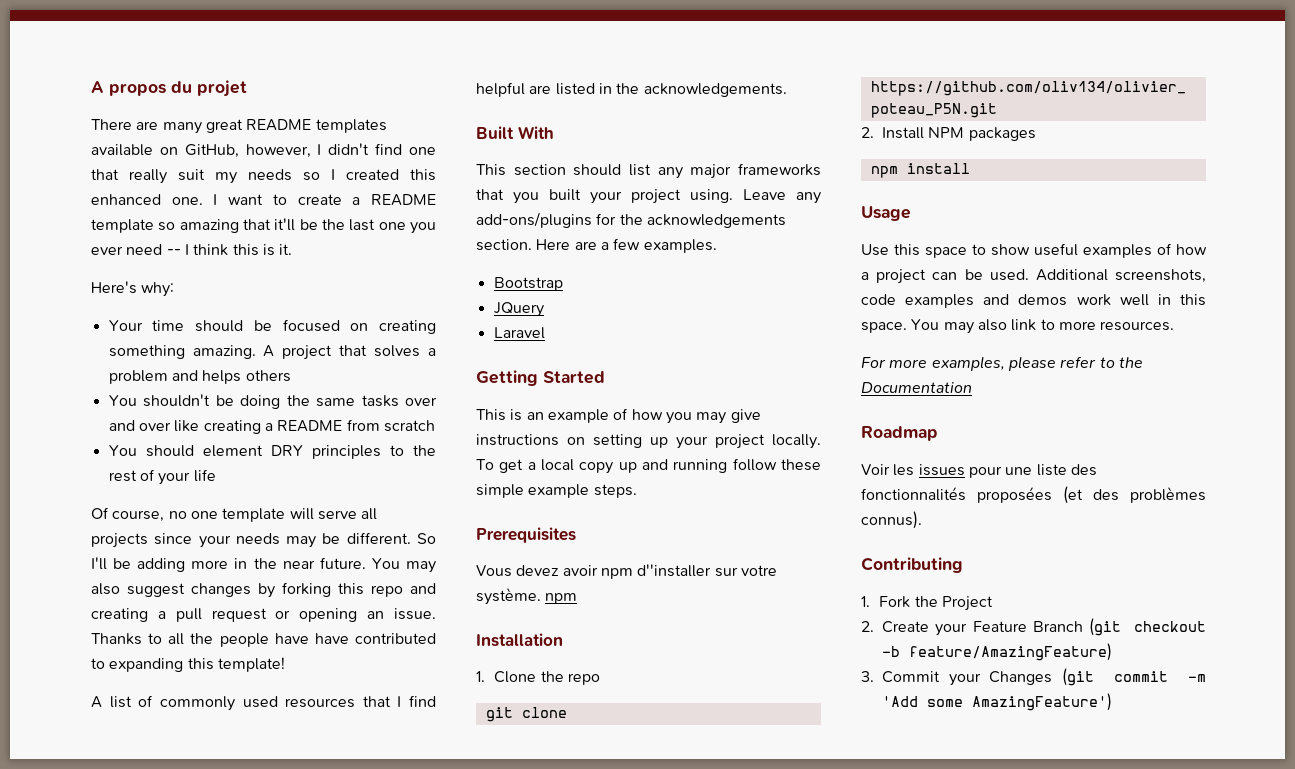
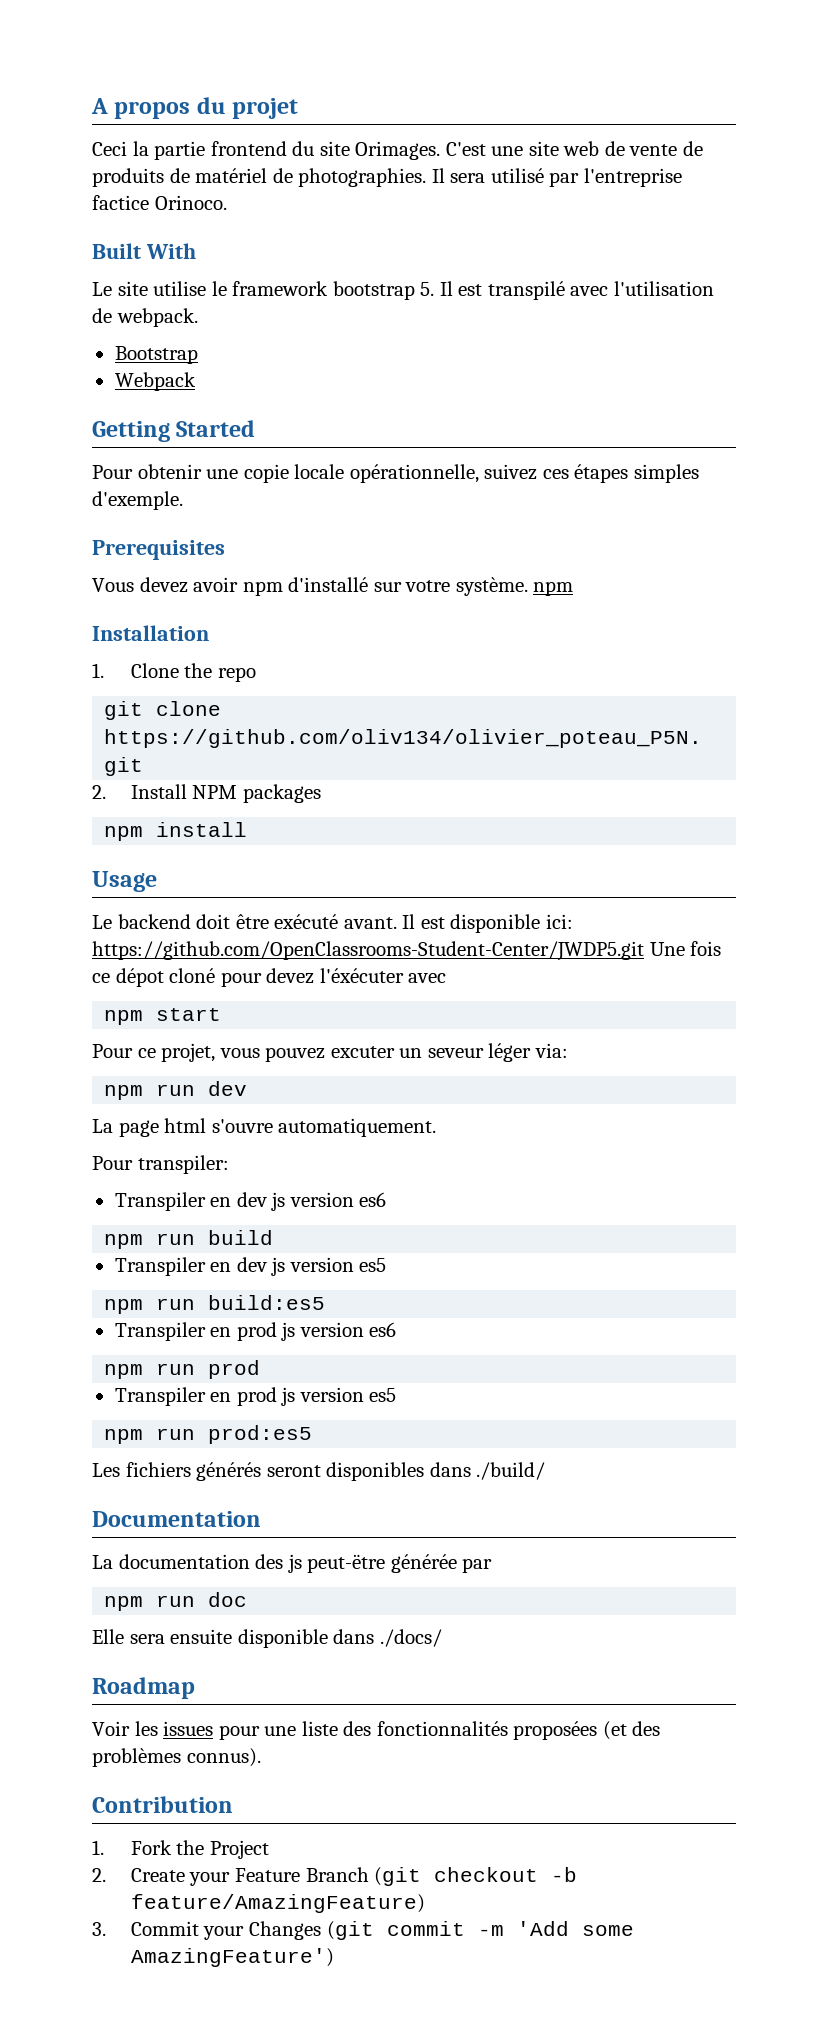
- There are many great README templates available on GitHub, however, I didn't find one that really suit my needs so I created this enhanced one. I want to create a README template so amazing that it'll be the last one you ever need -- I think this is it.
- Here's why:
- Your time should be focused on creating something amazing. A project that solves a problem and helps others
- You shouldn't be doing the same tasks over and over like creating a README from scratch
- You should element DRY principles to the rest of your life
- Of course, no one template will serve all projects since your needs may be different. So I'll be adding more in the near future. You may also suggest changes by forking this repo and creating a pull request or opening an issue. Thanks to all the people have have contributed to expanding this template!
- A list of commonly used resources that I find helpful are listed in the acknowledgements.
+ Ceci la partie frontend du site Orimages. C'est une site web de vente de produits de matériel de photographies. Il sera utilisé par l'entreprise factice Orinoco.
  Built With
- This section should list any major frameworks that you built your project using. Leave any add-ons/plugins for the acknowledgements section. Here are a few examples.
+ Le site utilise le framework bootstrap 5. Il est transpilé avec l'utilisation de webpack.
- JQuery
- Laravel
+ Webpack
- This is an example of how you may give instructions on setting up your project locally. To get a local copy up and running follow these simple example steps.
+ Pour obtenir une copie locale opérationnelle, suivez ces étapes simples d'exemple.
- Vous devez avoir npm d''installer sur votre système. npm
+ Vous devez avoir npm d'installé sur votre système. npm
- Use this space to show useful examples of how a project can be used. Additional screenshots, code examples and demos work well in this space. You may also link to more resources.
- For more examples, please refer to the Documentation
+ Le backend doit être exécuté avant. Il est disponible ici: https://github.com/OpenClassrooms-Student-Center/JWDP5.git Une fois ce dépot cloné pour devez l'éxécuter avec
+ npm start
+ Pour ce projet, vous pouvez excuter un seveur léger via:
+ npm run dev
+ La page html s'ouvre automatiquement.
+ Pour transpiler:
+ Transpiler en dev js version es6
+ npm run build
+ Transpiler en dev js version es5
+ npm run build:es5
+ Transpiler en prod js version es6
+ npm run prod
+ Transpiler en prod js version es5
+ npm run prod:es5
+ Les fichiers générés seront disponibles dans ./build/
+ Documentation
+ La documentation des js peut-ëtre générée par
+ npm run doc
+ Elle sera ensuite disponible dans ./docs/
- Contributing
+ Contribution

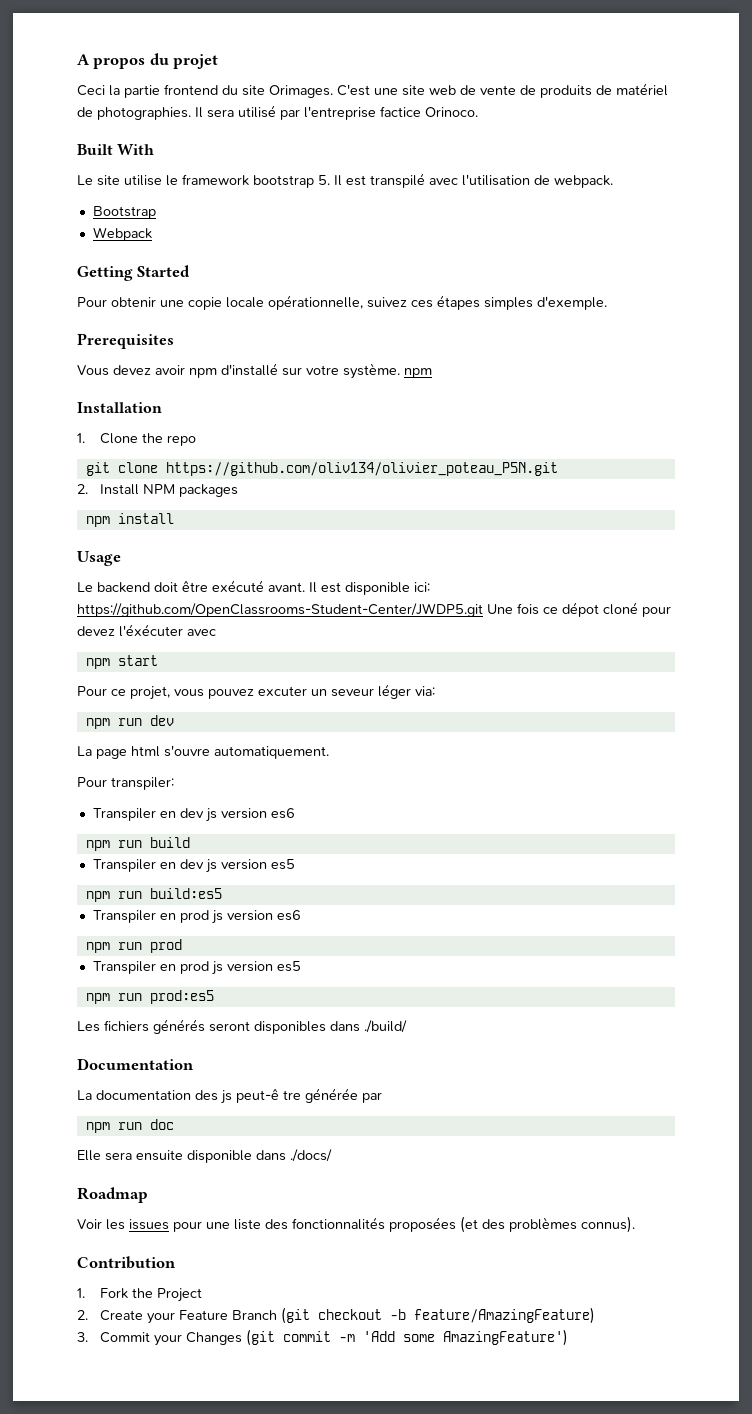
- La documentation des js peut-ëtre générée par
+ La documentation des js peut-ê tre générée par

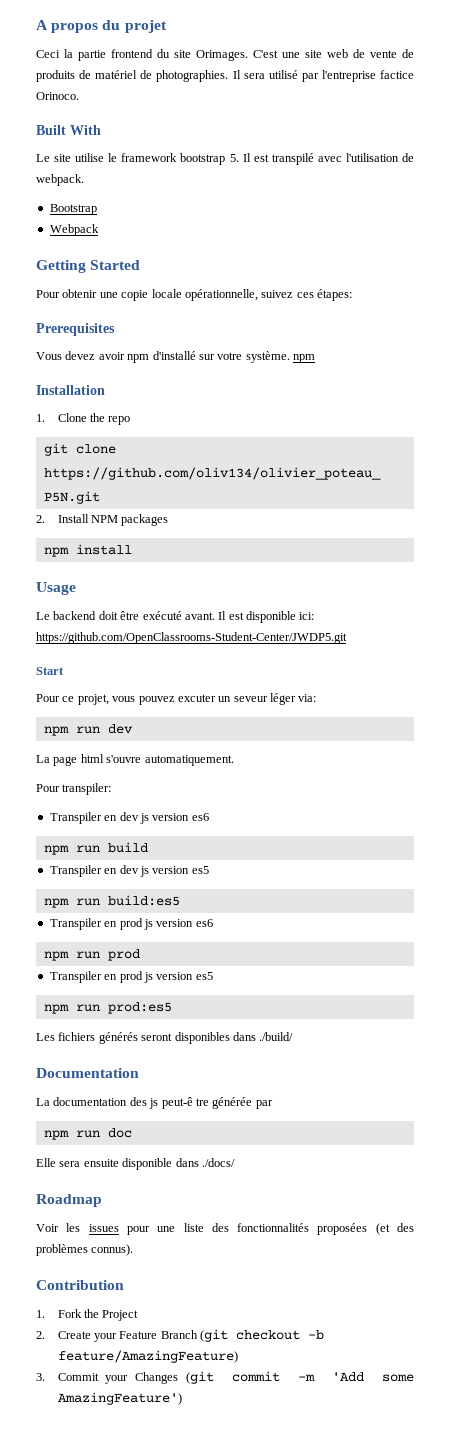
- Pour obtenir une copie locale opérationnelle, suivez ces étapes simples d'exemple.
+ Pour obtenir une copie locale opérationnelle, suivez ces étapes:
- Il est disponible ici: https://github.com/OpenClassrooms-Student-Center/JWDP5.git Une fois ce dépot cloné pour devez l'éxécuter avec
- npm start
+ Il est disponible ici: https://github.com/OpenClassrooms-Student-Center/JWDP5.git
+ Start

